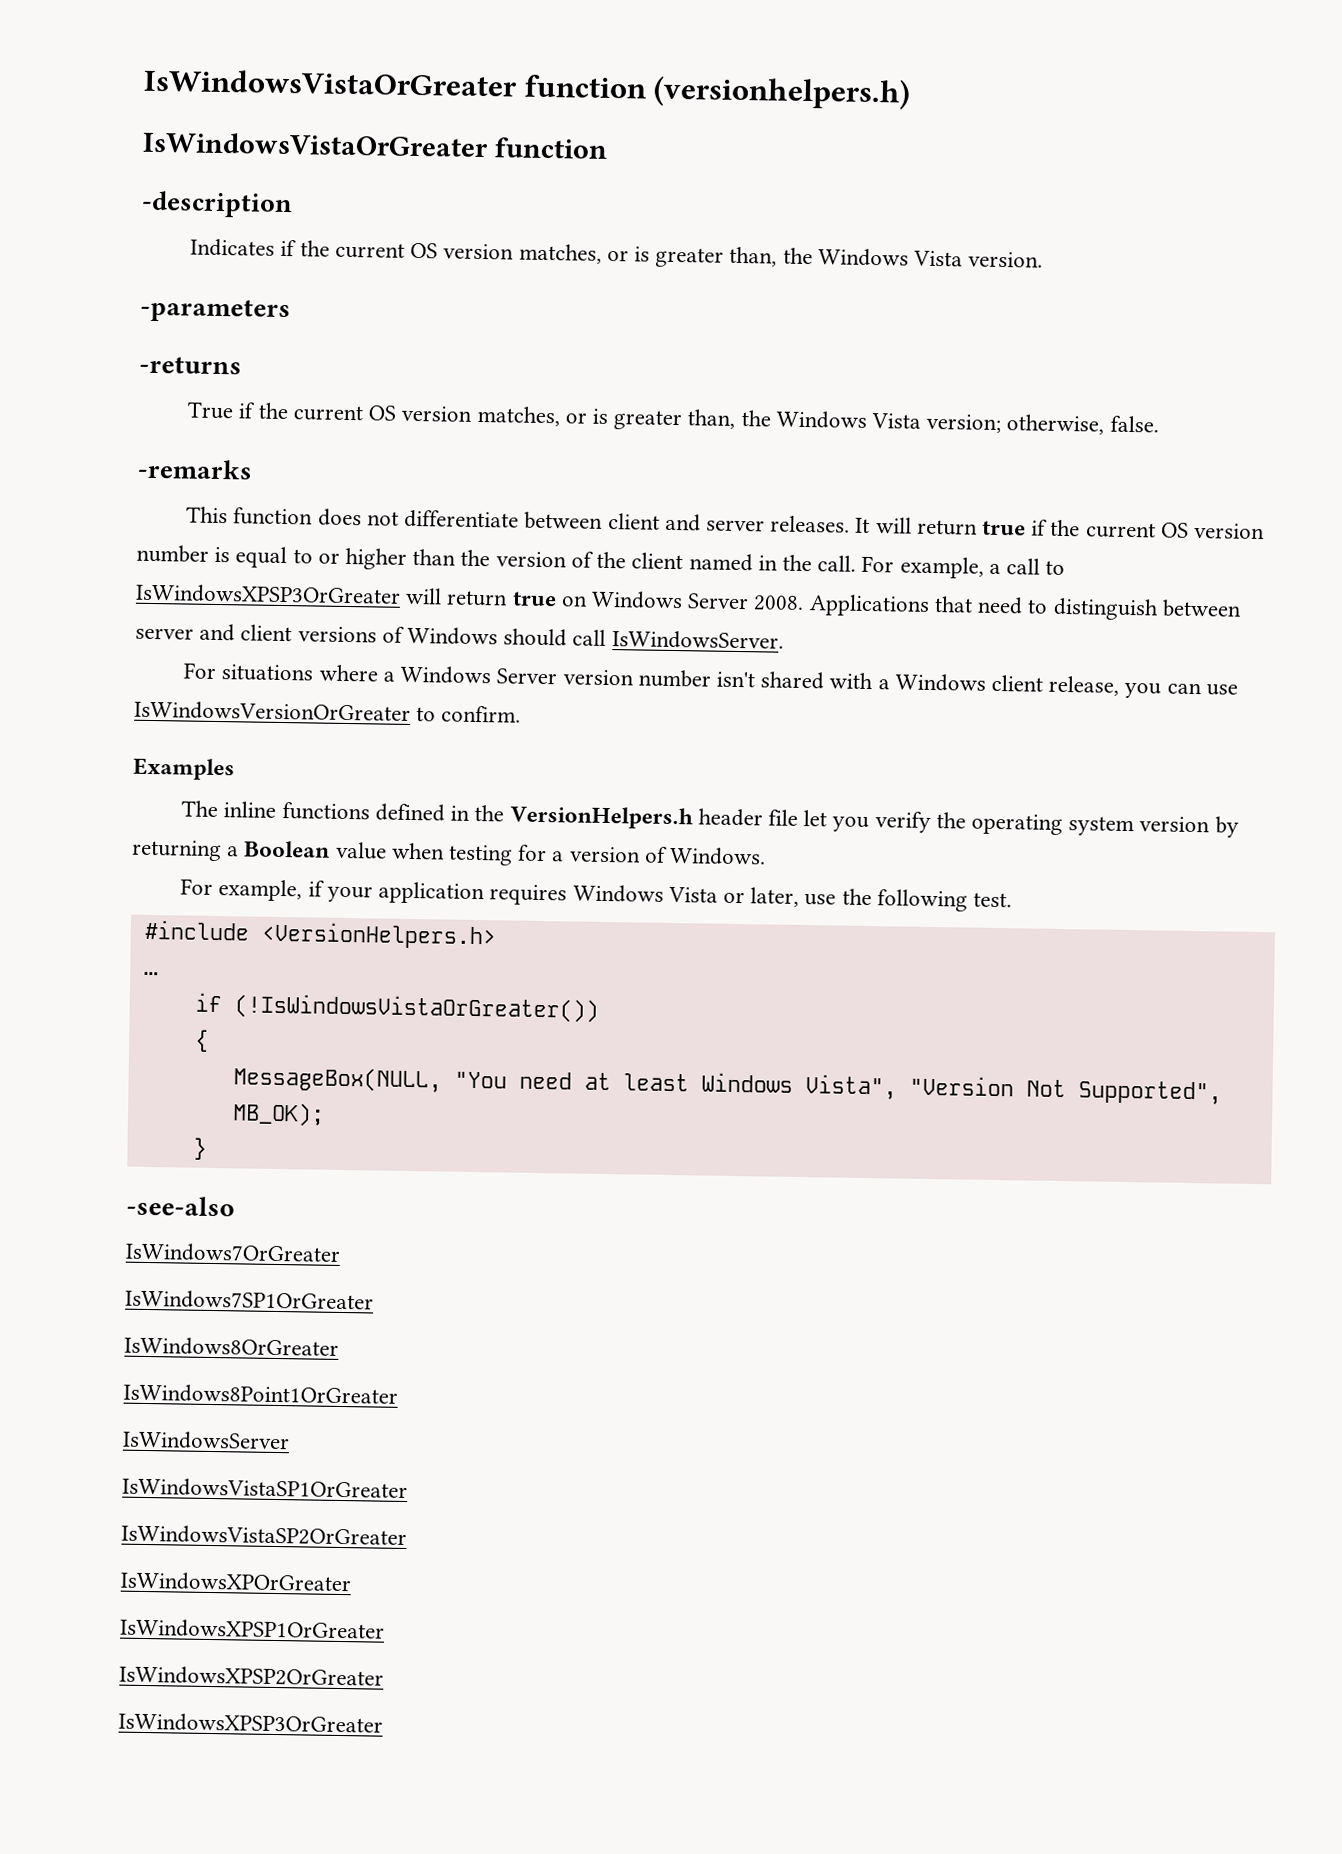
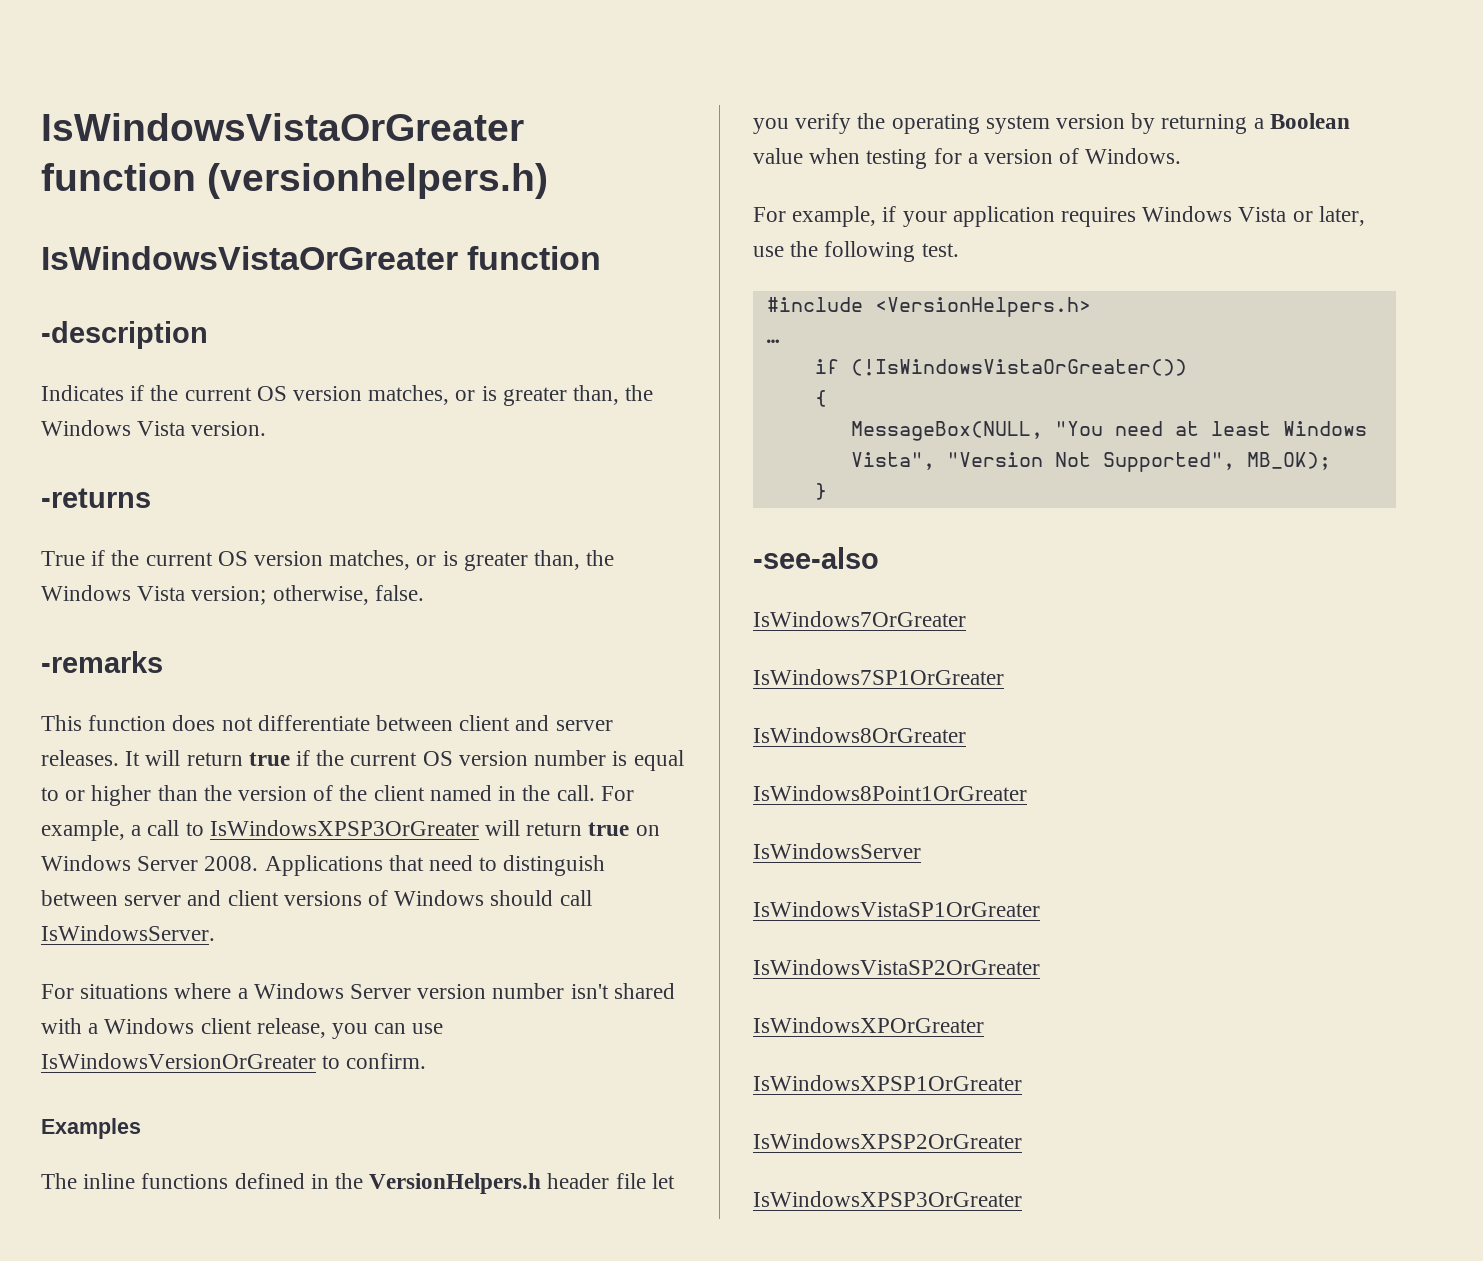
- -parameters

